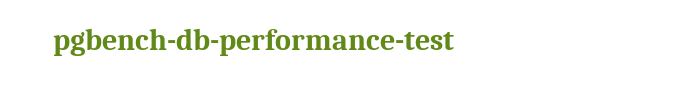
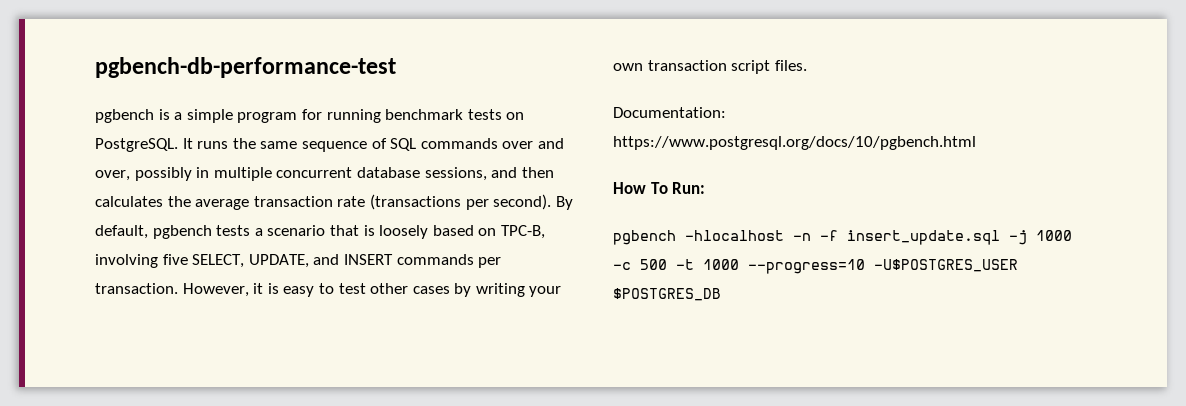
+ pgbench is a simple program for running benchmark tests on PostgreSQL. It runs the same sequence of SQL commands over and over, possibly in multiple concurrent database sessions, and then calculates the average transaction rate (transactions per second). By default, pgbench tests a scenario that is loosely based on TPC-B, involving five SELECT, UPDATE, and INSERT commands per transaction. However, it is easy to test other cases by writing your own transaction script files.
+ Documentation: https://www.postgresql.org/docs/10/pgbench.html
+ How To Run:
+ pgbench -hlocalhost -n -f insert_update.sql -j 1000 -c 500 -t 1000 --progress=10 -U$POSTGRES_USER $POSTGRES_DB

